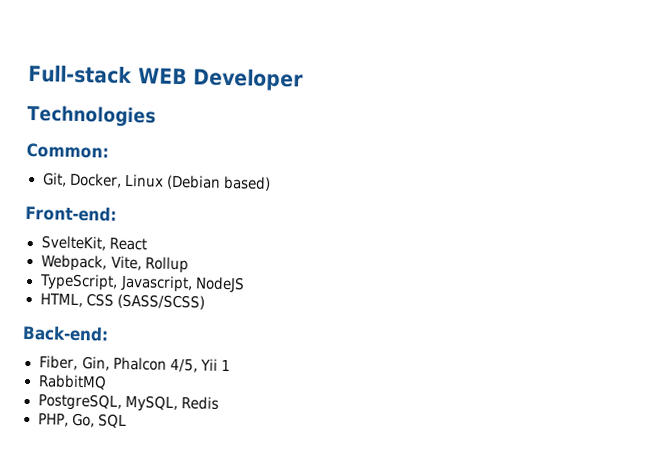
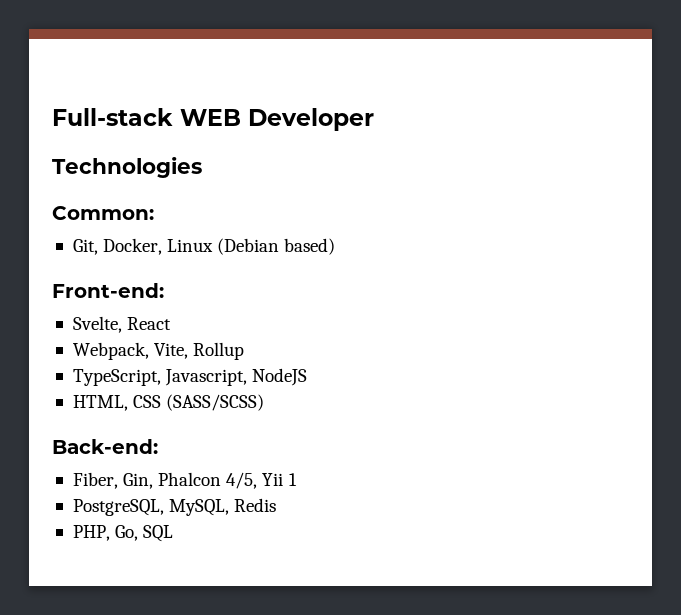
- SvelteKit, React
+ Svelte, React
- RabbitMQ

